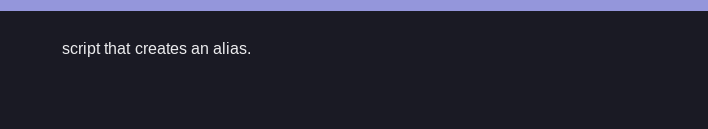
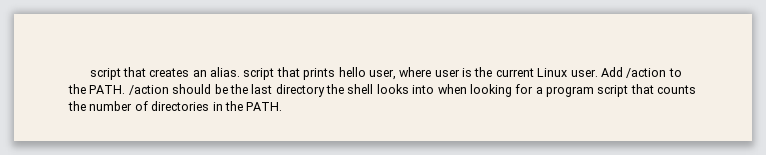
- script that creates an alias.
+ script that creates an alias. script that prints hello user, where user is the current Linux user. Add /action to the PATH. /action should be the last directory the shell looks into when looking for a program script that counts the number of directories in the PATH.

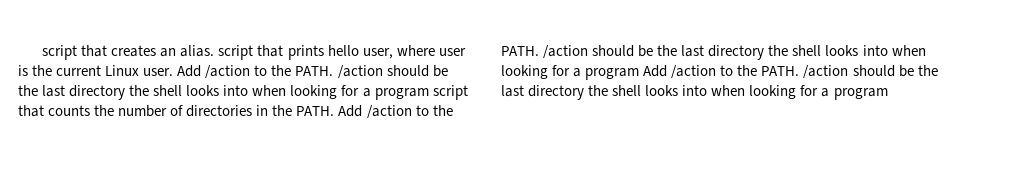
+ Add /action to the PATH. /action should be the last directory the shell looks into when looking for a program Add /action to the PATH. /action should be the last directory the shell looks into when looking for a program

